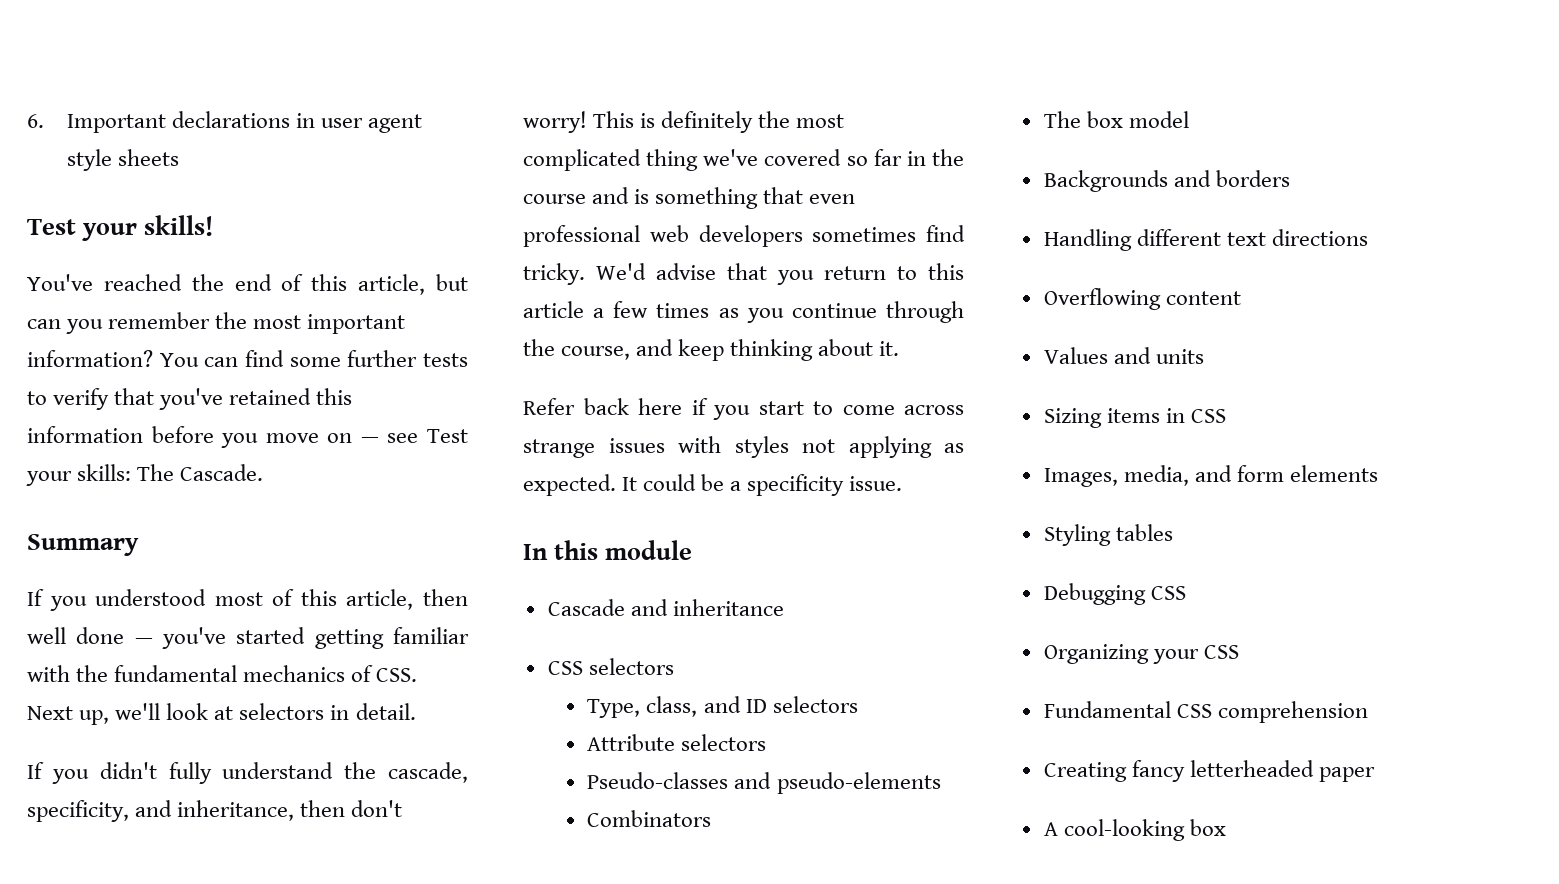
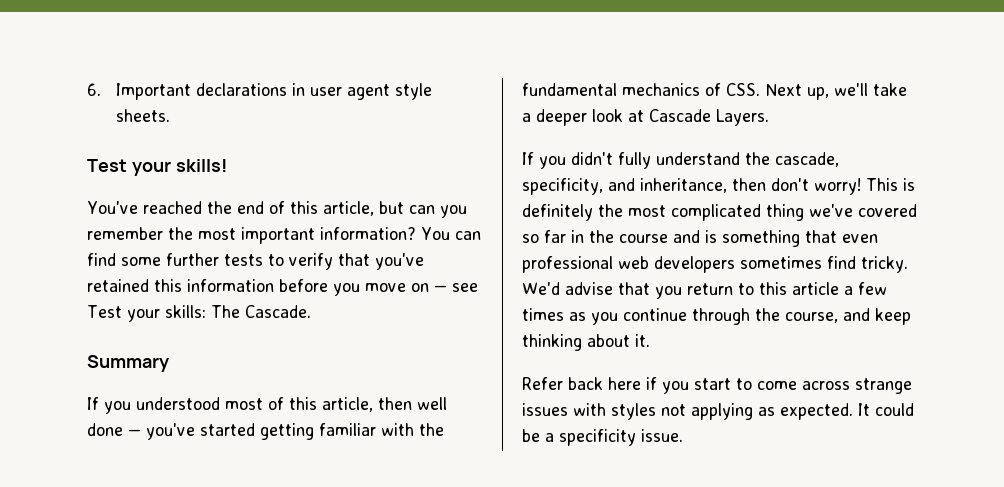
- 6. Important declarations in user agent style sheets
+ 6. Important declarations in user agent style sheets.
- If you understood most of this article, then well done — you've started getting familiar with the fundamental mechanics of CSS. Next up, we'll look at selectors in detail.
+ If you understood most of this article, then well done — you've started getting familiar with the fundamental mechanics of CSS. Next up, we'll take a deeper look at Cascade Layers.
- In this module
- Cascade and inheritance
- CSS selectors
- Type, class, and ID selectors
- Attribute selectors
- Pseudo-classes and pseudo-elements
- Combinators
- The box model
- Backgrounds and borders
- Handling different text directions
- Overflowing content
- Values and units
- Sizing items in CSS
- Images, media, and form elements
- Styling tables
- Debugging CSS
- Organizing your CSS
- Fundamental CSS comprehension
- Creating fancy letterheaded paper
- A cool-looking box

